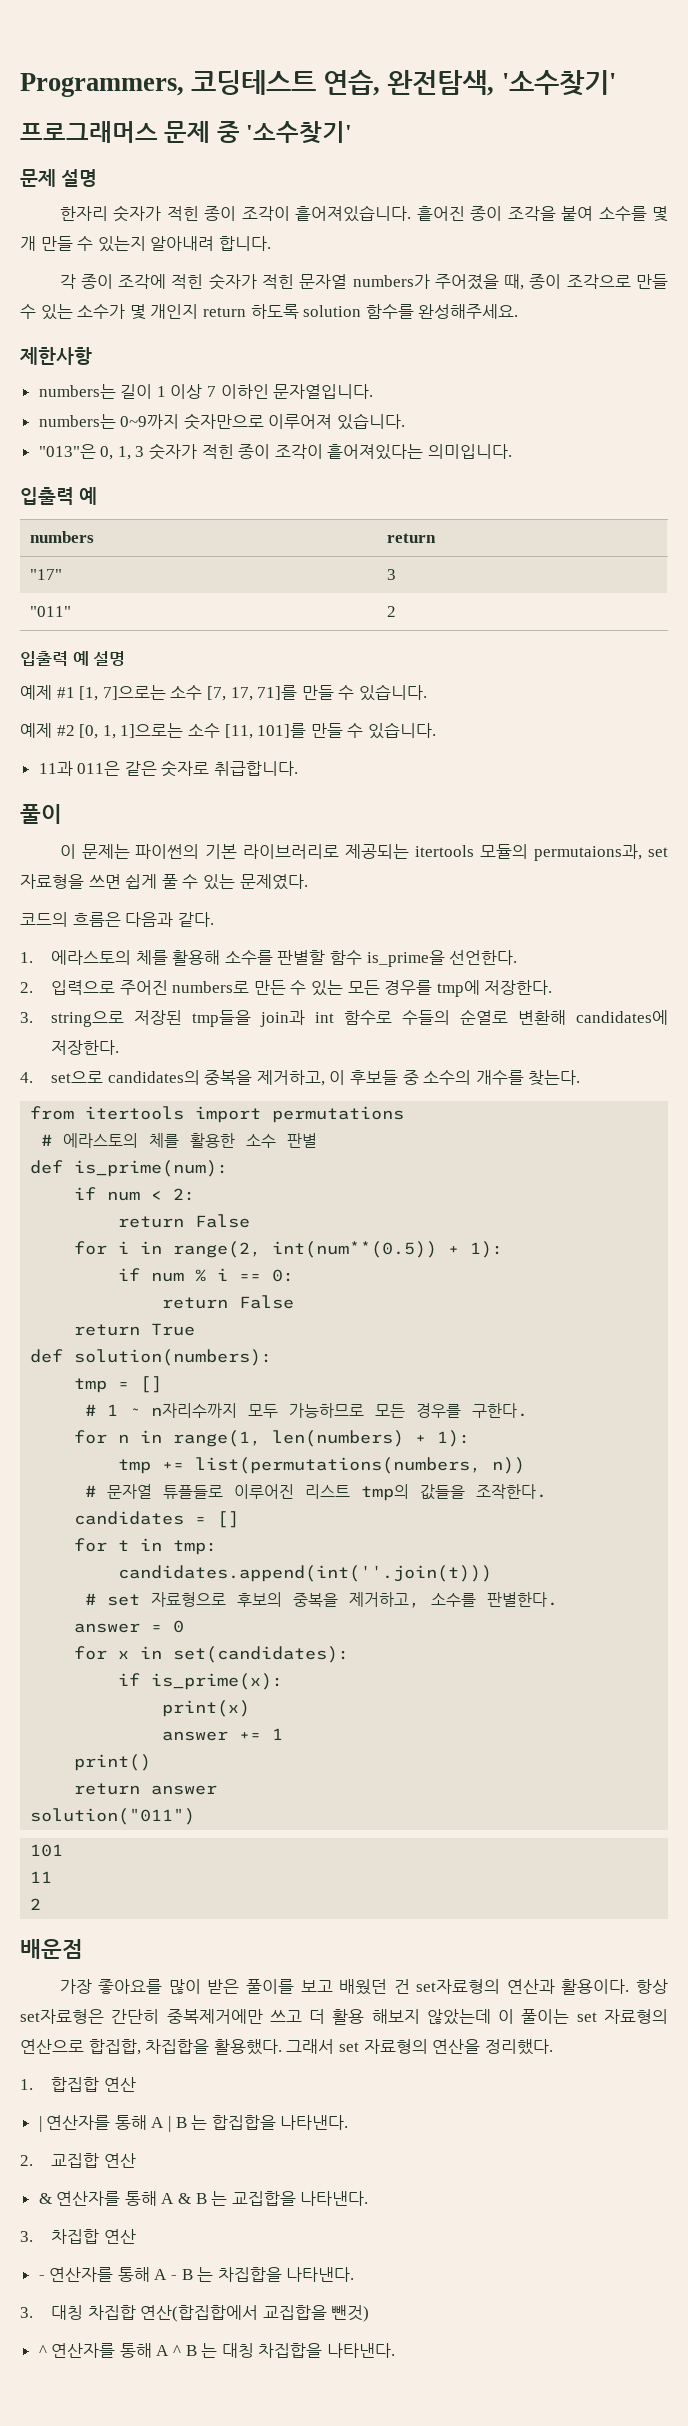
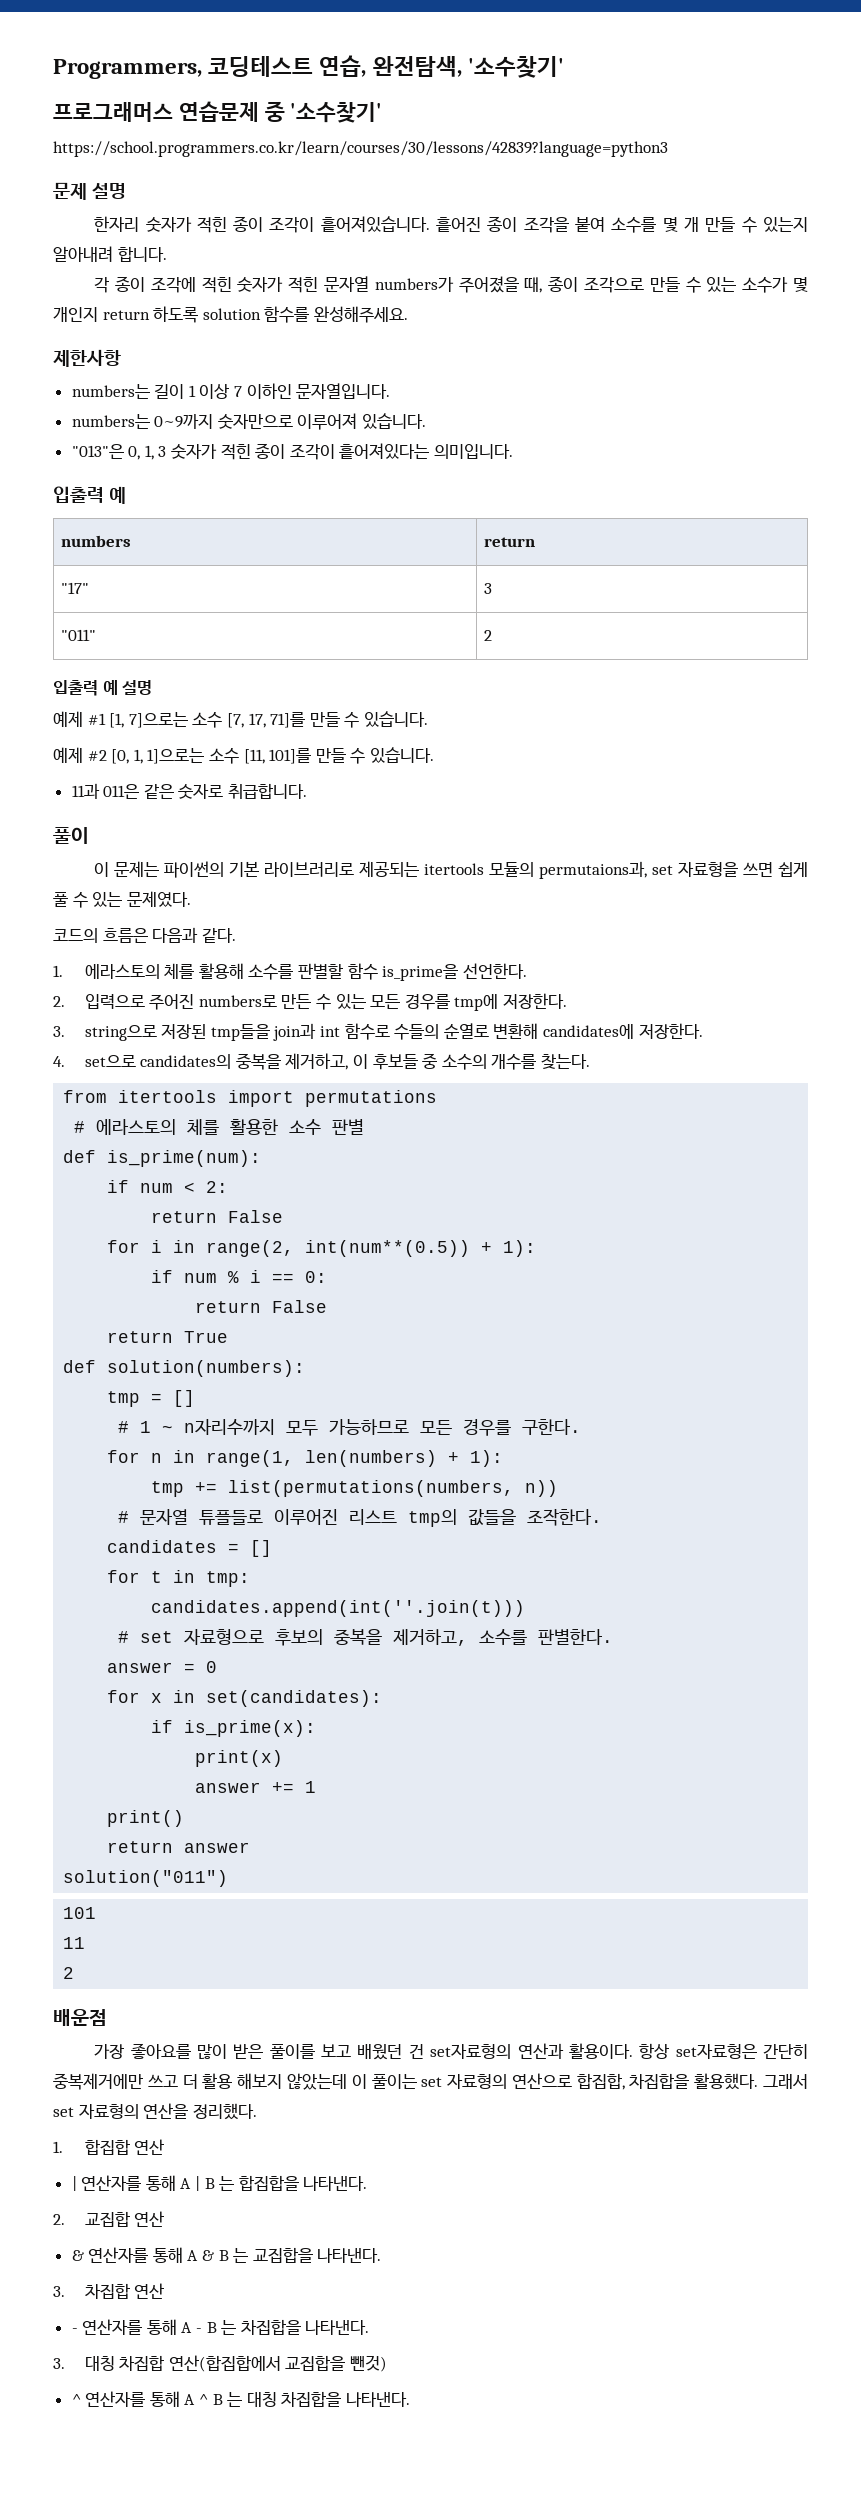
- 프로그래머스 문제 중 '소수찾기'
+ 프로그래머스 연습문제 중 '소수찾기'
+ https://school.programmers.co.kr/learn/courses/30/lessons/42839?language=python3

